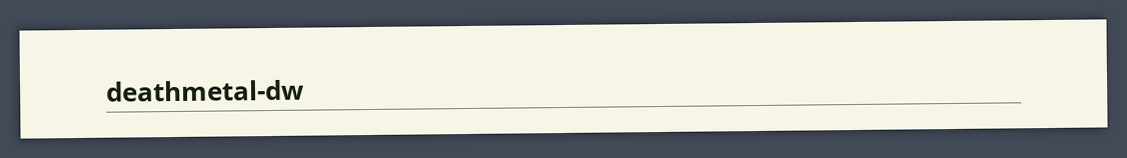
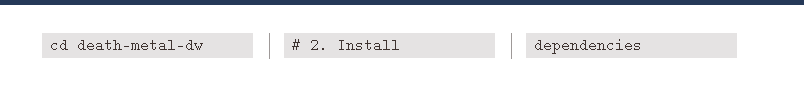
- deathmetal-dw
+ cd death-metal-dw
+ # 2. Install dependencies

